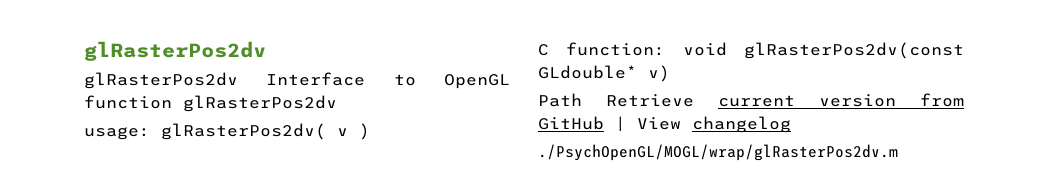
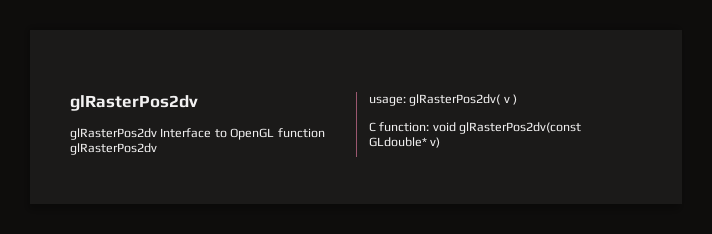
- Path Retrieve current version from GitHub | View changelog
- ./PsychOpenGL/MOGL/wrap/glRasterPos2dv.m

